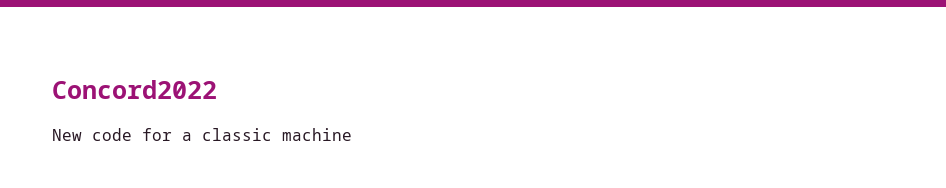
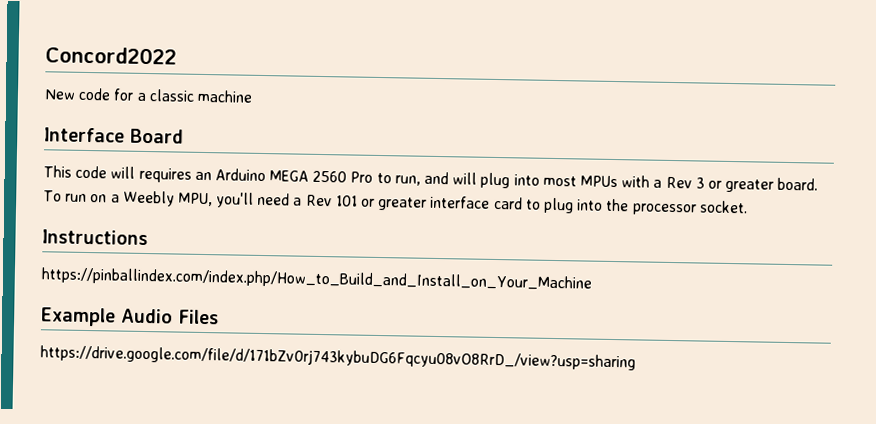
+ Interface Board
+ This code will requires an Arduino MEGA 2560 Pro to run, and will plug into most MPUs with a Rev 3 or greater board. To run on a Weebly MPU, you'll need a Rev 101 or greater interface card to plug into the processor socket.
+ Instructions
+ https://pinballindex.com/index.php/How_to_Build_and_Install_on_Your_Machine
+ Example Audio Files
+ https://drive.google.com/file/d/171bZv0rj743kybuDG6Fqcyu08vO8RrD_/view?usp=sharing

